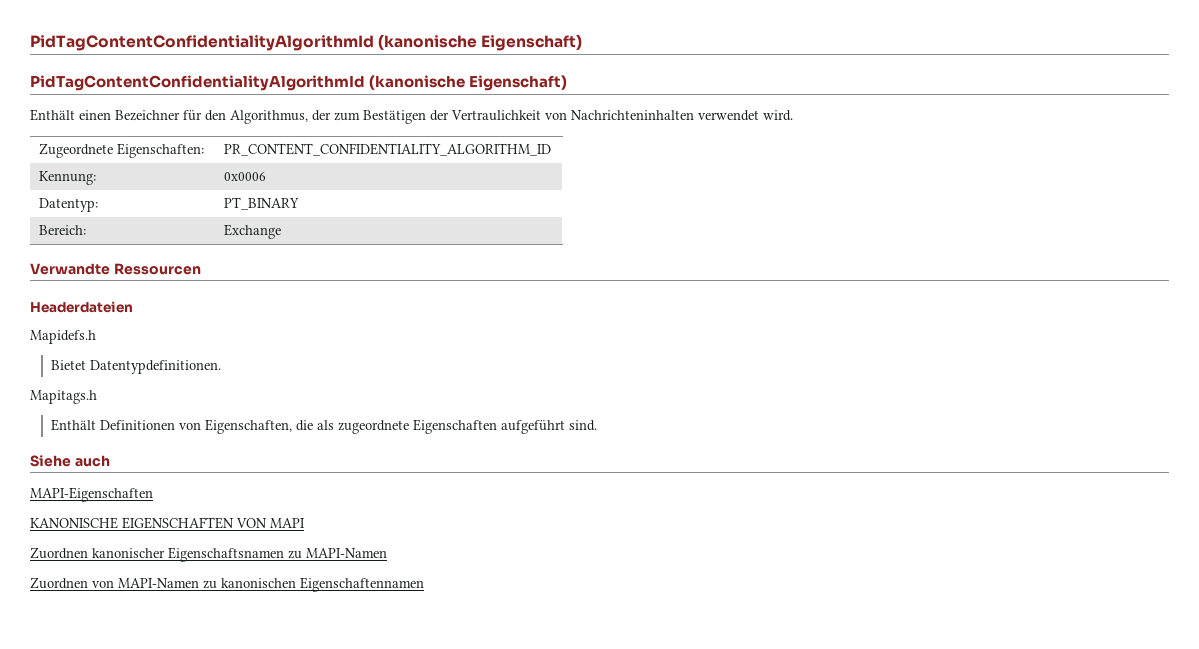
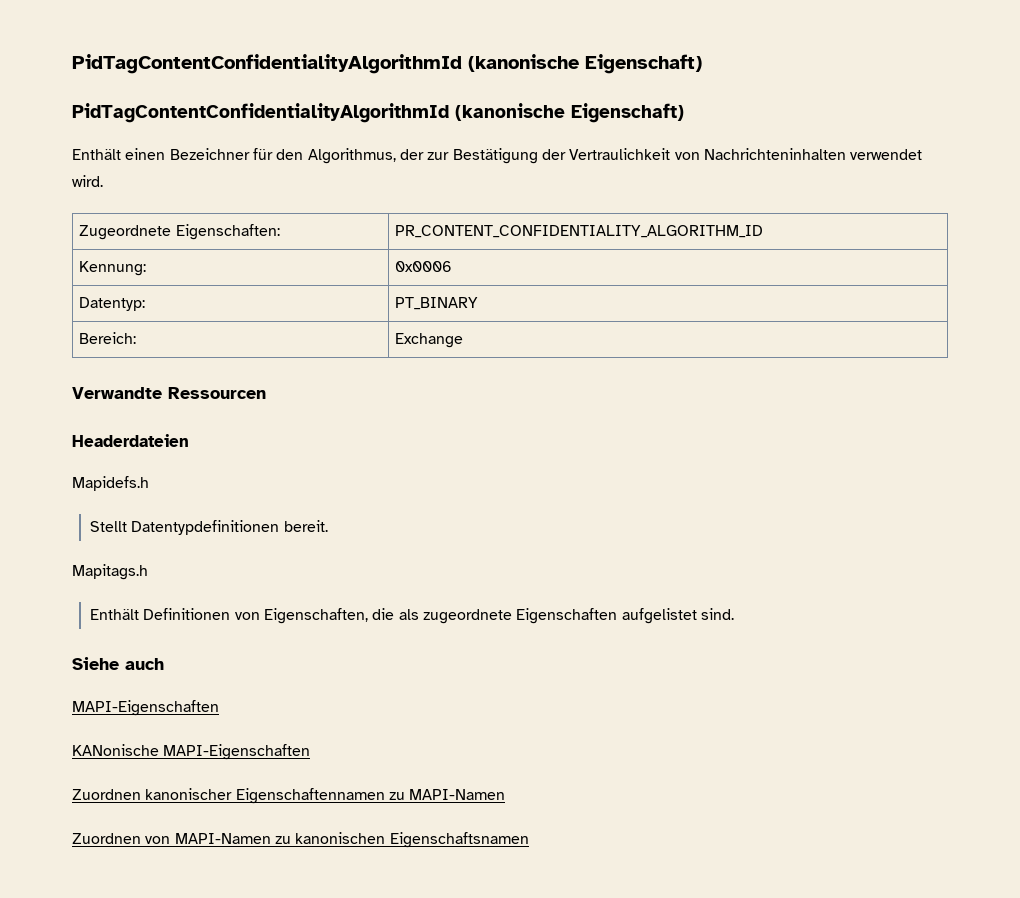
- Enthält einen Bezeichner für den Algorithmus, der zum Bestätigen der Vertraulichkeit von Nachrichteninhalten verwendet wird.
+ Enthält einen Bezeichner für den Algorithmus, der zur Bestätigung der Vertraulichkeit von Nachrichteninhalten verwendet wird.
- Bietet Datentypdefinitionen.
+ Stellt Datentypdefinitionen bereit.
- Enthält Definitionen von Eigenschaften, die als zugeordnete Eigenschaften aufgeführt sind.
+ Enthält Definitionen von Eigenschaften, die als zugeordnete Eigenschaften aufgelistet sind.
- KANONISCHE EIGENSCHAFTEN VON MAPI
+ KANonische MAPI-Eigenschaften
- Zuordnen kanonischer Eigenschaftsnamen zu MAPI-Namen
+ Zuordnen kanonischer Eigenschaftennamen zu MAPI-Namen
- Zuordnen von MAPI-Namen zu kanonischen Eigenschaftennamen
+ Zuordnen von MAPI-Namen zu kanonischen Eigenschaftsnamen

